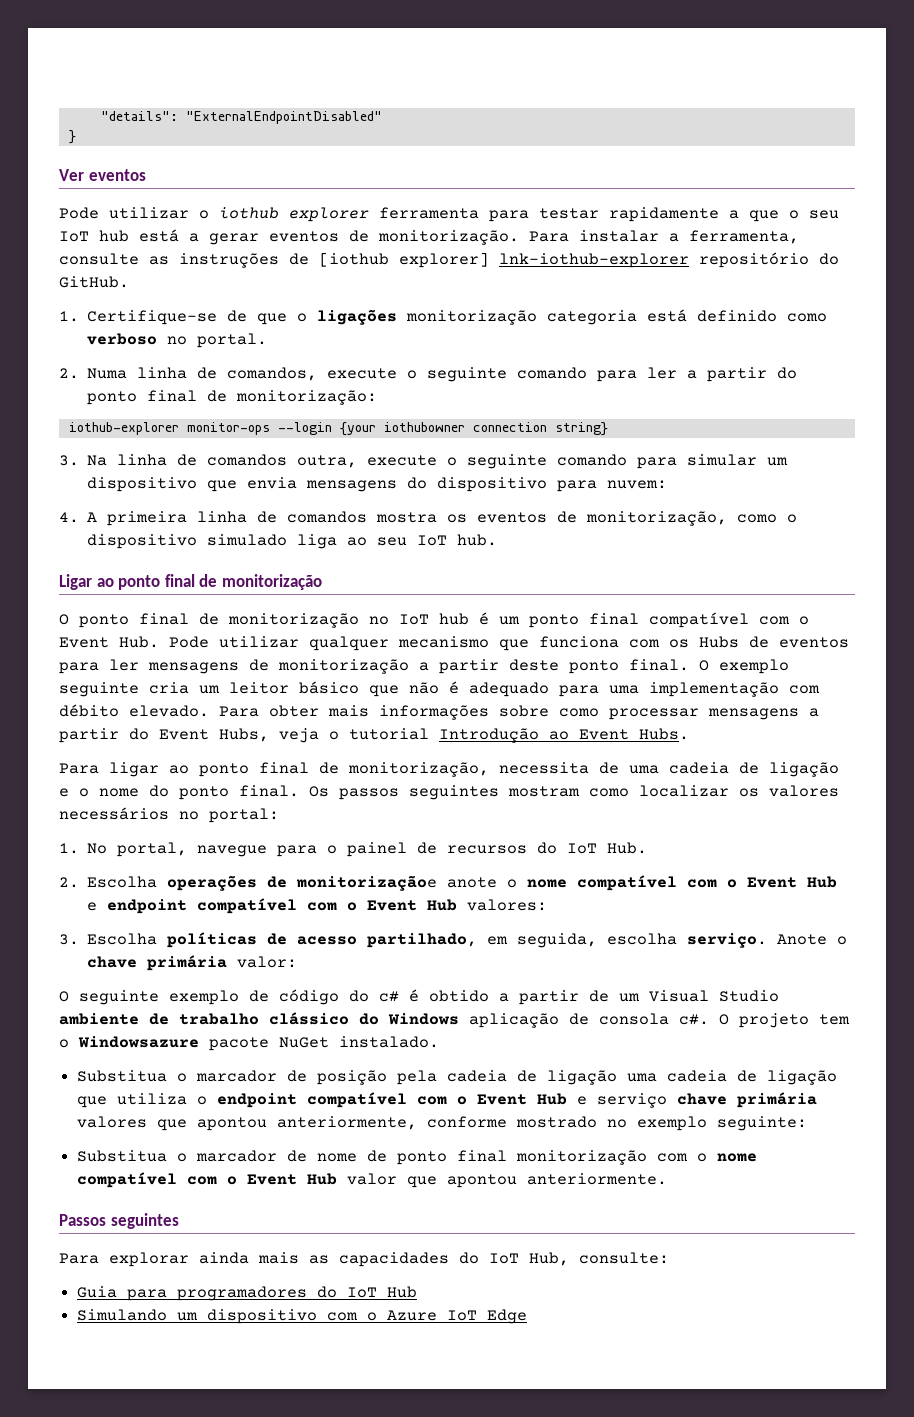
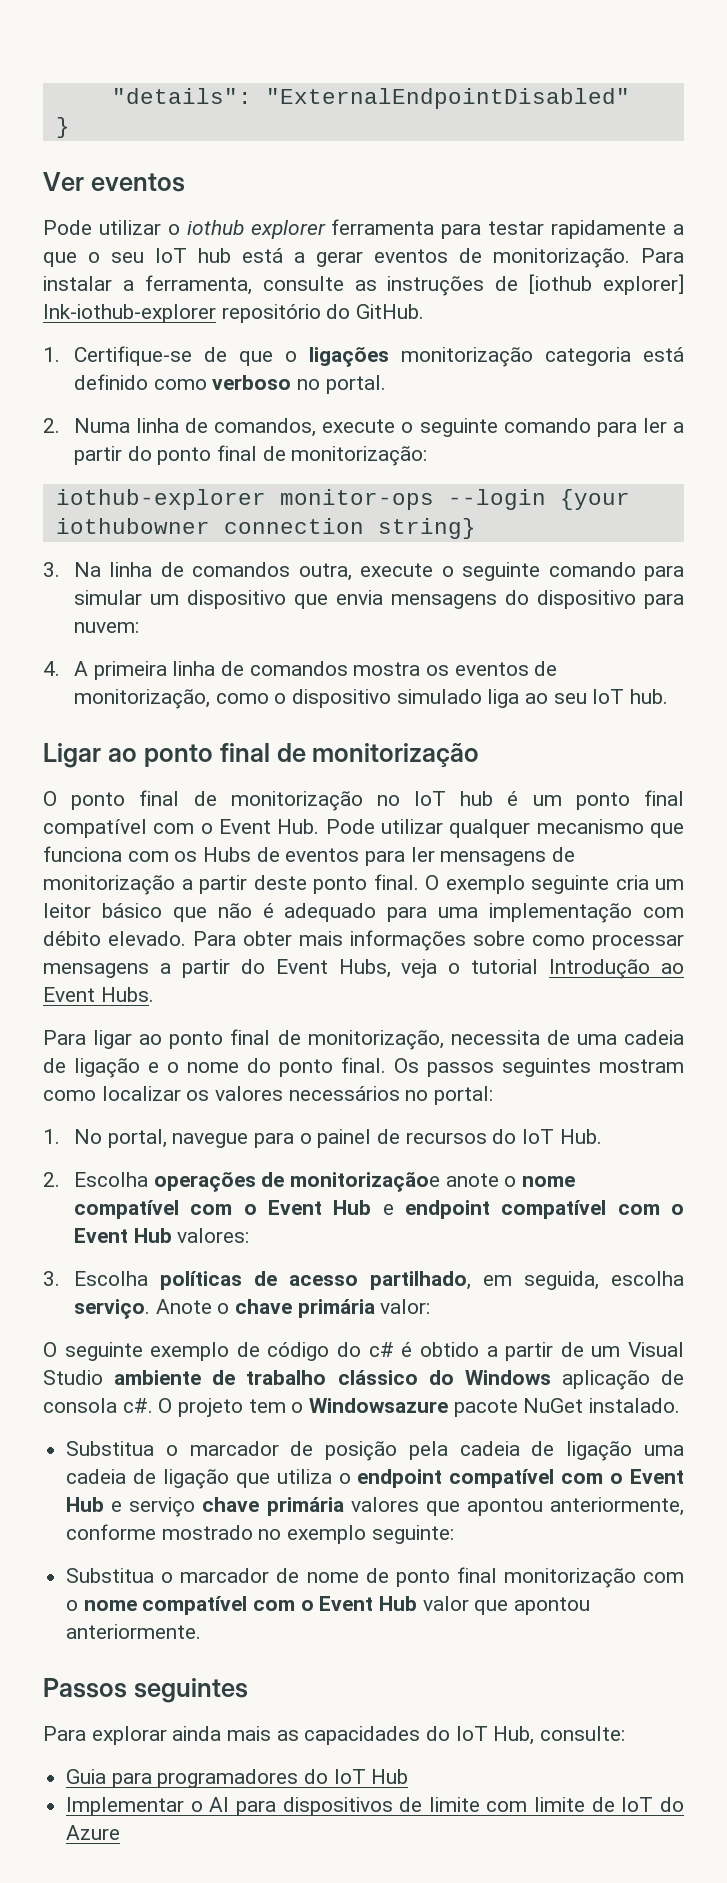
- Simulando um dispositivo com o Azure IoT Edge
+ Implementar o AI para dispositivos de limite com limite de IoT do Azure

